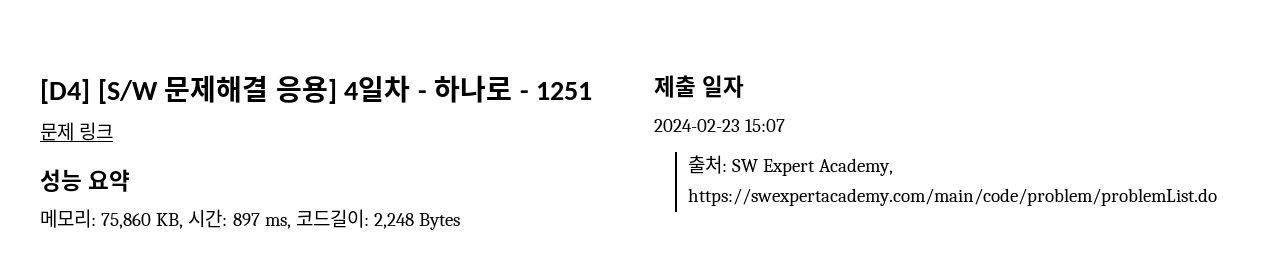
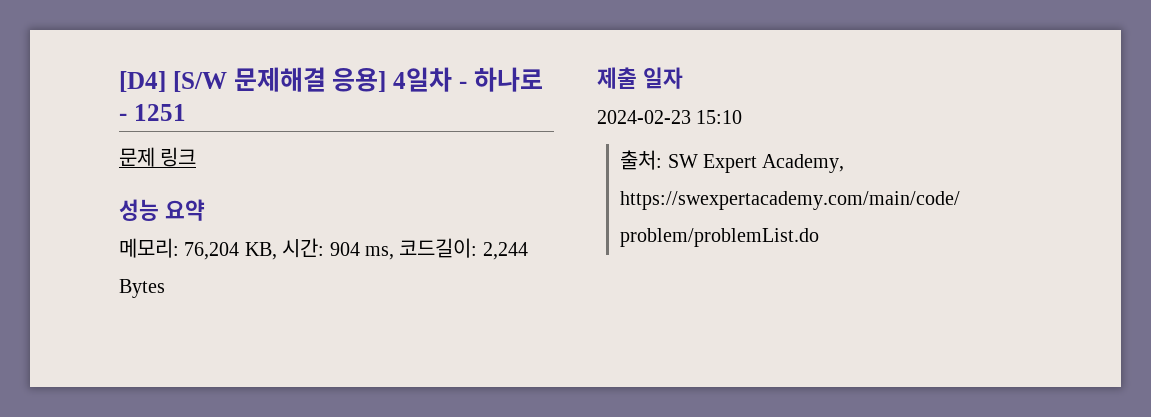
- 메모리: 75,860 KB, 시간: 897 ms, 코드길이: 2,248 Bytes
+ 메모리: 76,204 KB, 시간: 904 ms, 코드길이: 2,244 Bytes
- 2024-02-23 15:07
+ 2024-02-23 15:10

